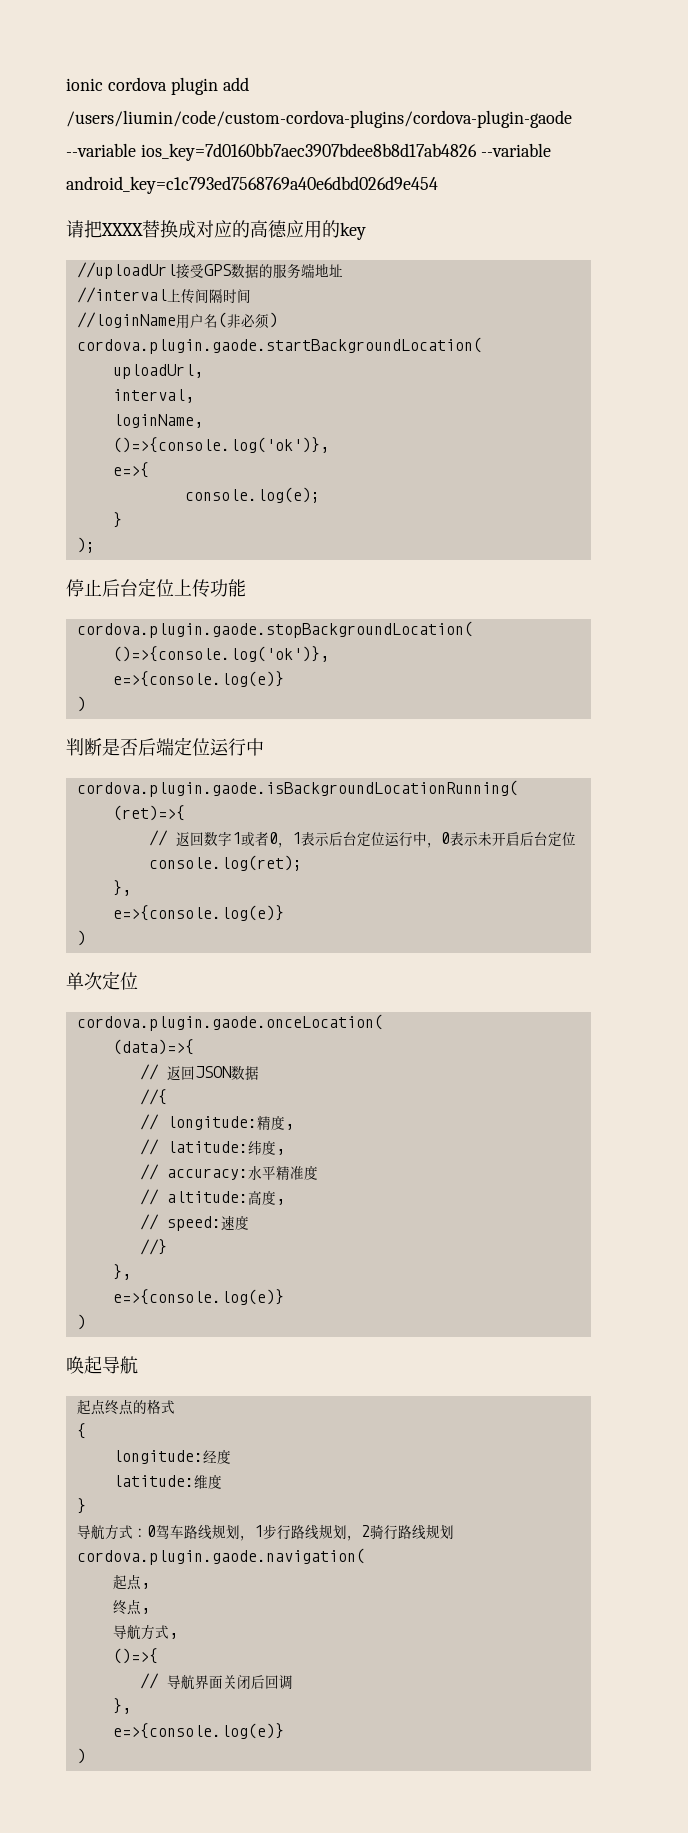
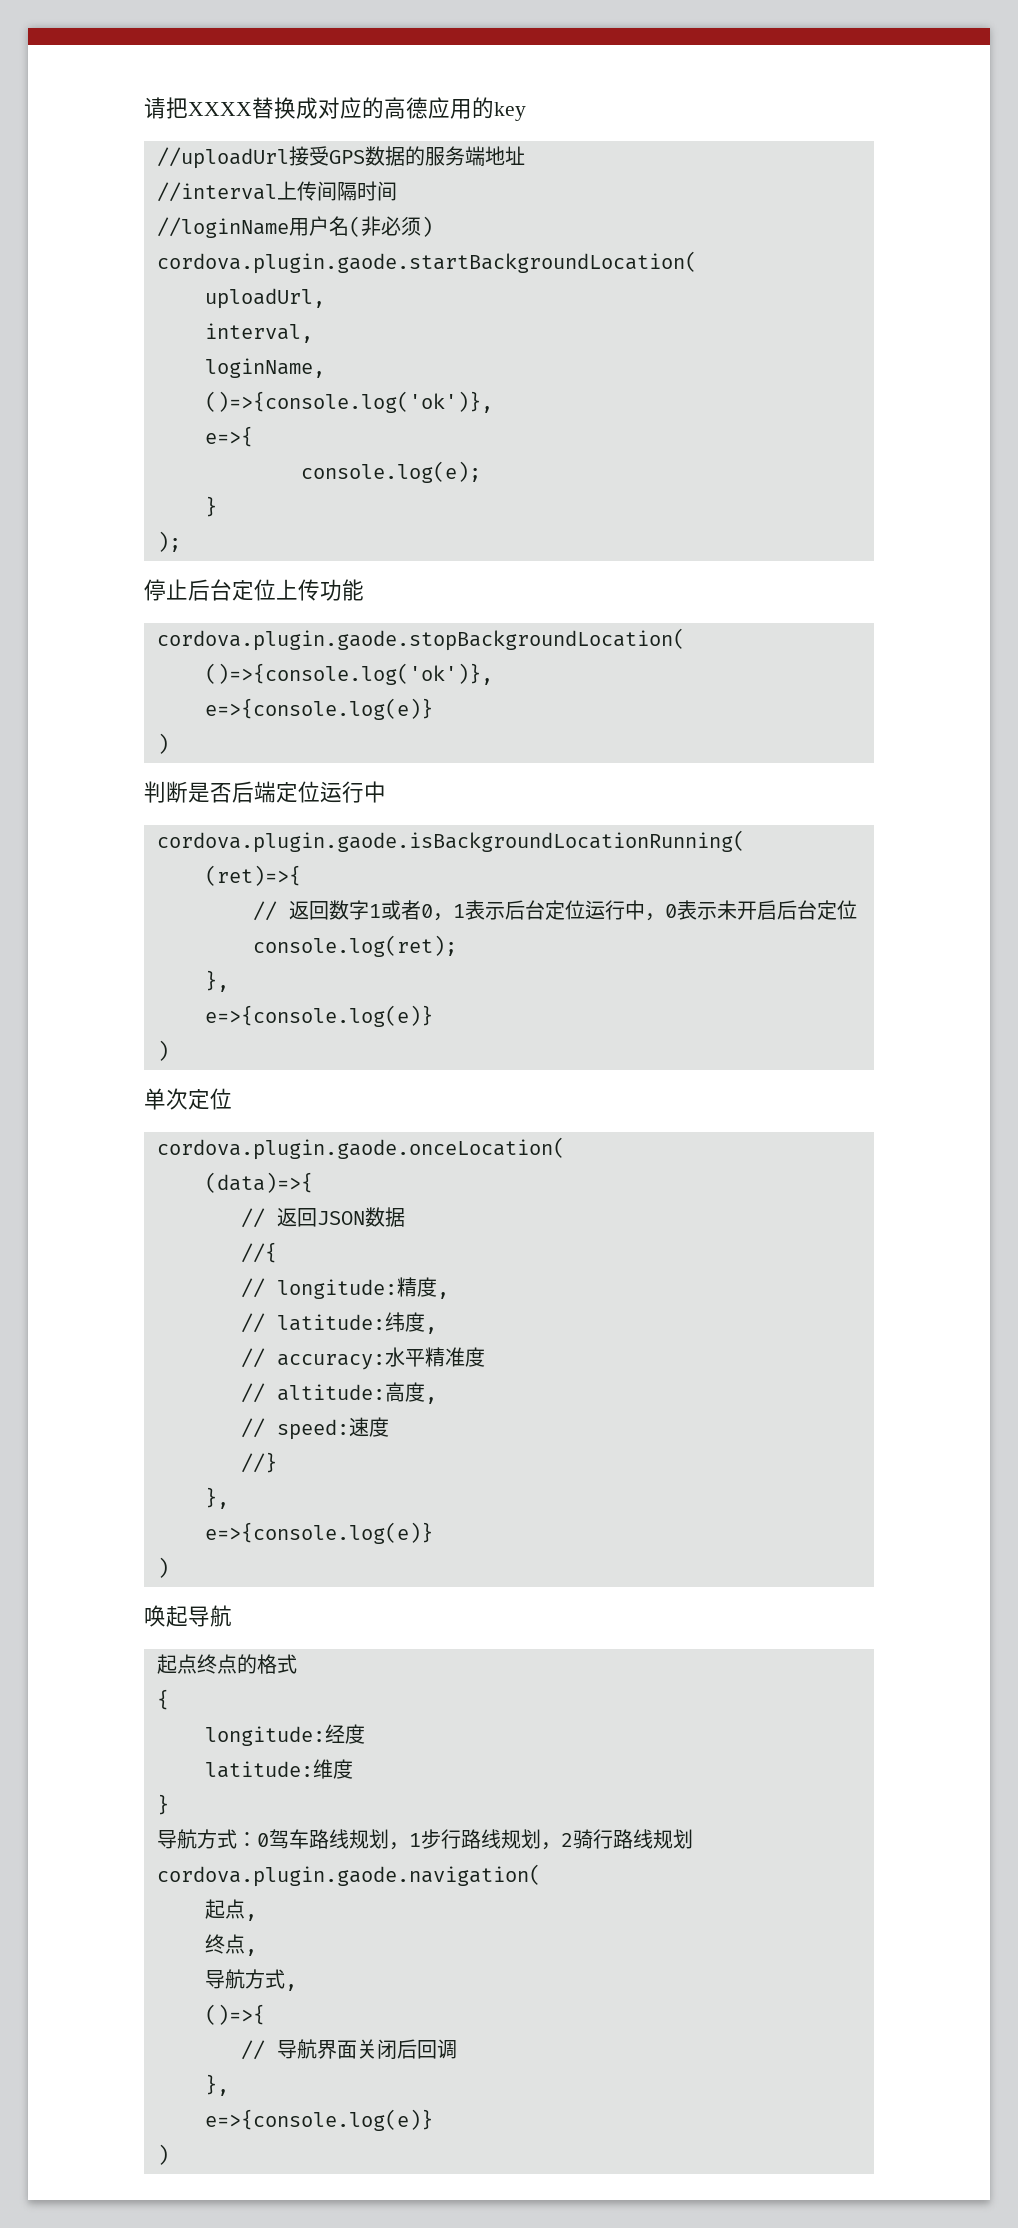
- ionic cordova plugin add /users/liumin/code/custom-cordova-plugins/cordova-plugin-gaode --variable ios_key=7d0160bb7aec3907bdee8b8d17ab4826 --variable android_key=c1c793ed7568769a40e6dbd026d9e454

